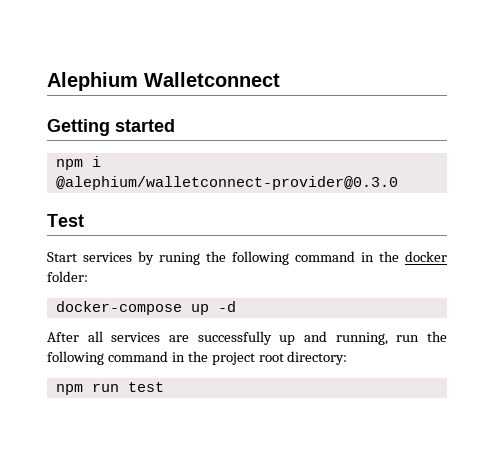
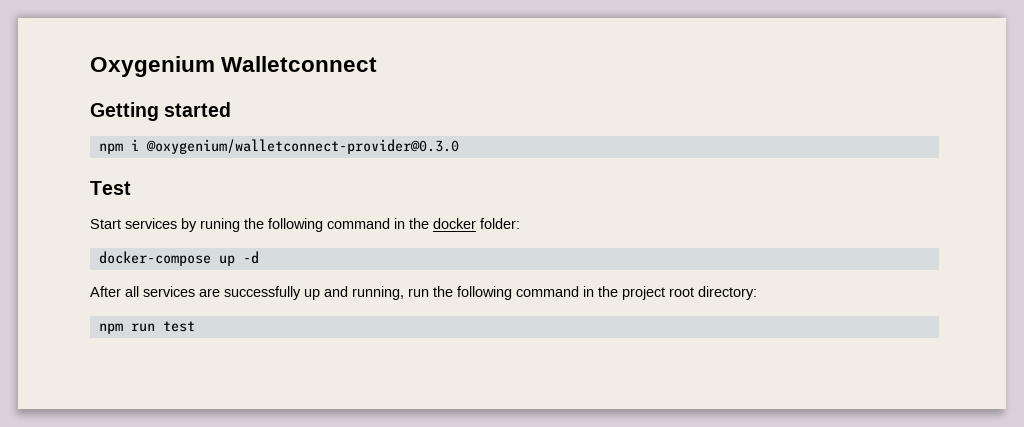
- Alephium Walletconnect
+ Oxygenium Walletconnect
- npm i @alephium/walletconnect-provider@0.3.0
+ npm i @oxygenium/walletconnect-provider@0.3.0

